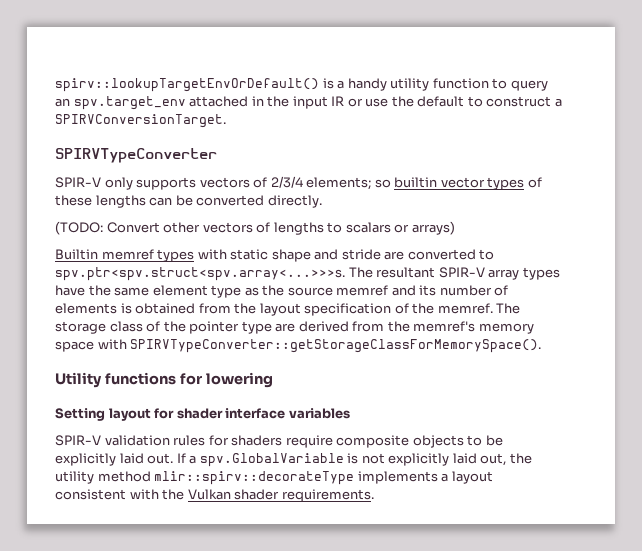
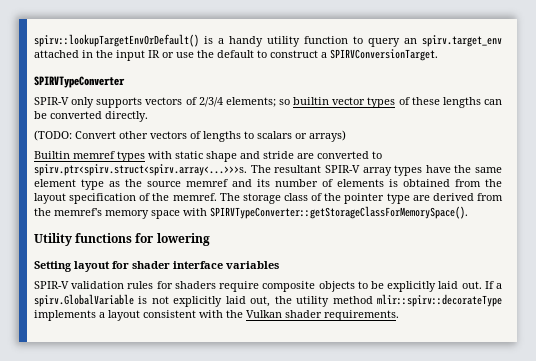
- spirv::lookupTargetEnvOrDefault() is a handy utility function to query an spv.target_env attached in the input IR or use the default to construct a SPIRVConversionTarget.
+ spirv::lookupTargetEnvOrDefault() is a handy utility function to query an spirv.target_env attached in the input IR or use the default to construct a SPIRVConversionTarget.
- Builtin memref types with static shape and stride are converted to spv.ptr<spv.struct<spv.array<...>>>s. The resultant SPIR-V array types have the same element type as the source memref and its number of elements is obtained from the layout specification of the memref.
+ Builtin memref types with static shape and stride are converted to spirv.ptr<spirv.struct<spirv.array<...>>>s. The resultant SPIR-V array types have the same element type as the source memref and its number of elements is obtained from the layout specification of the memref.
- If a spv.GlobalVariable is not explicitly laid out, the utility method mlir::spirv::decorateType implements a layout consistent with the Vulkan shader requirements.
+ If a spirv.GlobalVariable is not explicitly laid out, the utility method mlir::spirv::decorateType implements a layout consistent with the Vulkan shader requirements.

